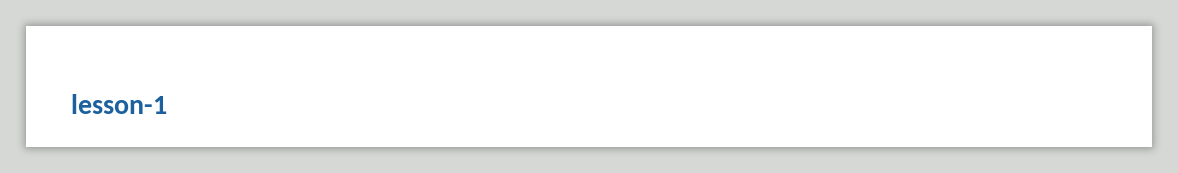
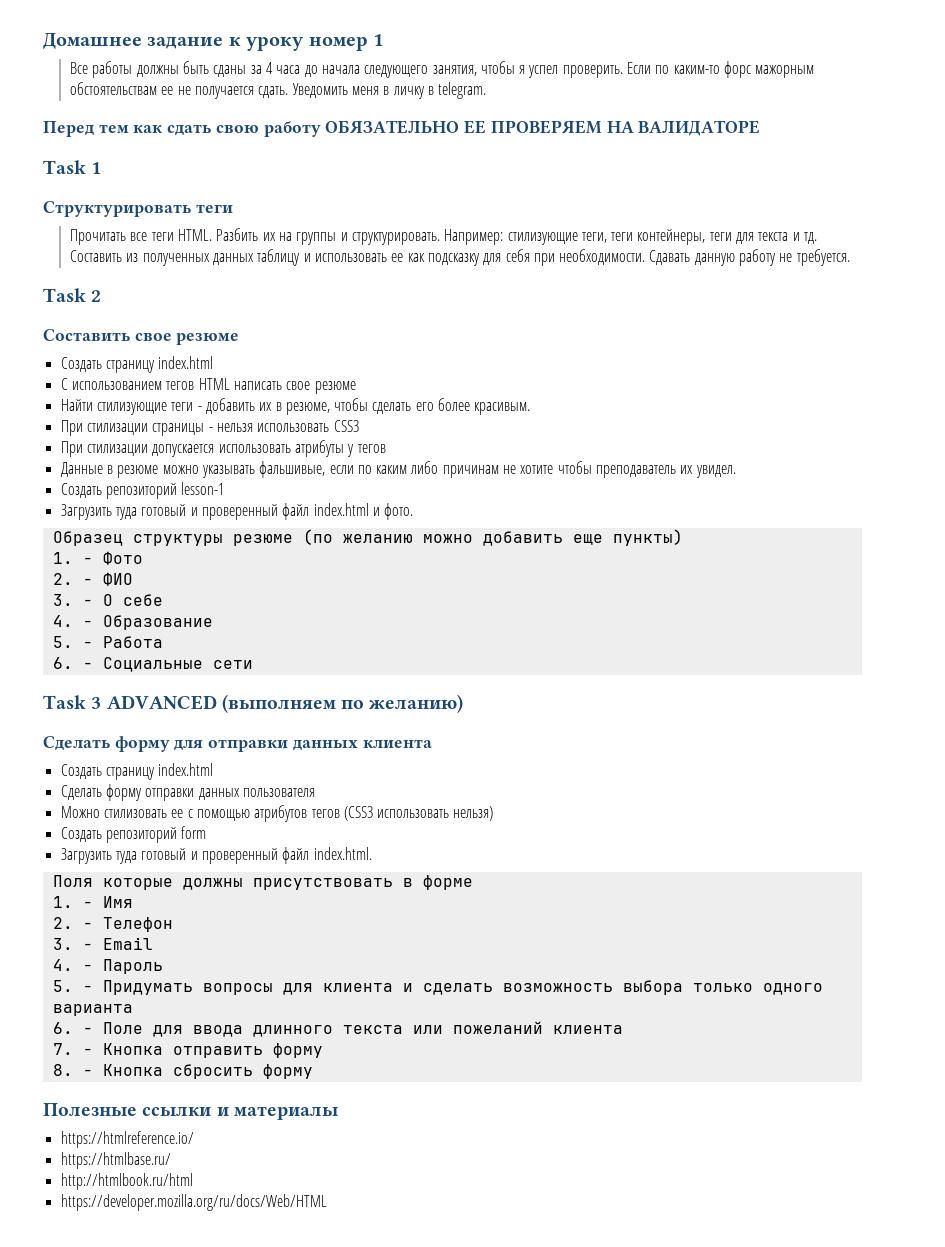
- lesson-1
+ Домашнее задание к уроку номер 1
+ Все работы должны быть сданы за 4 часа до начала следующего занятия, чтобы я успел проверить. Если по каким-то форс мажорным обстоятельствам ее не получается сдать. Уведомить меня в личку в telegram.
+ Перед тем как сдать свою работу ОБЯЗАТЕЛЬНО ЕЕ ПРОВЕРЯЕМ НА ВАЛИДАТОРЕ
+ Task 1
+ Структурировать теги
+ Прочитать все теги HTML. Разбить их на группы и структурировать. Например: стилизующие теги, теги контейнеры, теги для текста и тд. Составить из полученных данных таблицу и использовать ее как подсказку для себя при необходимости. Сдавать данную работу не требуется.
+ Task 2
+ Составить свое резюме
+ Создать страницу index.html
+ С использованием тегов HTML написать свое резюме
+ Hайти стилизующие теги - добавить их в резюмe, чтобы сделать его более красивым.
+ При стилизации страницы - нельзя использовать CSS3
+ При стилизации допускается использовать атрибуты у тегов
+ Данные в резюме можно указывать фальшивые, если по каким либо причинам не хотите чтобы преподаватель их увидел.
+ Создать репозиторий lesson-1
+ Загрузить туда готовый и проверенный файл index.html и фото.
+ Образец структуры резюме (по желанию можно добавить еще пункты)
+ 1. - Фото
+ 2. - ФИО
+ 3. - О себе
+ 4. - Образование
+ 5. - Работа
+ 6. - Социальные сети
+ Task 3 ADVANCED (выполняем по желанию)
+ Сделать форму для отправки данных клиента
+ Создать страницу index.html
+ Сделать форму отправки данных пользователя
+ Можно стилизовать ее с помощью атрибутов тегов (CSS3 использовать нельзя)
+ Создать репозиторий form
+ Загрузить туда готовый и проверенный файл index.html.
+ Поля которые должны присутствовать в форме
+ 1. - Имя
+ 2. - Телефон
+ 3. - Email
+ 4. - Пароль
+ 5. - Придумать вопросы для клиента и сделать возможность выбора только одного варианта
+ 6. - Поле для ввода длинного текста или пожеланий клиента
+ 7. - Кнопка отправить форму
+ 8. - Кнопка сбросить форму
+ Полезные ссылки и материалы
+ https://htmlreference.io/
+ https://htmlbase.ru/
+ http://htmlbook.ru/html
+ https://developer.mozilla.org/ru/docs/Web/HTML

